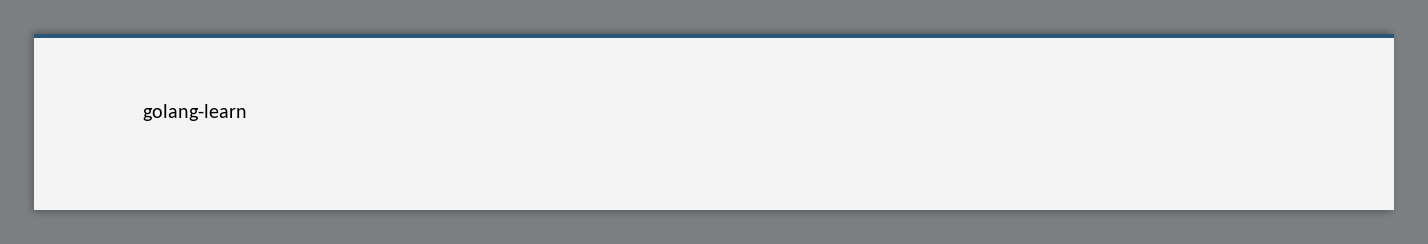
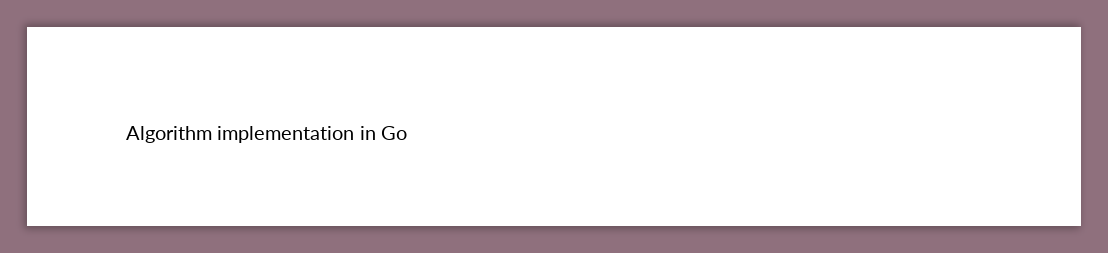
- golang-learn
+ Algorithm implementation in Go

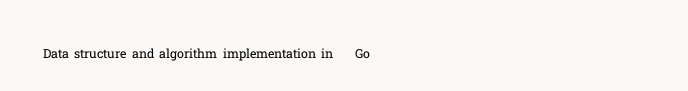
- Algorithm implementation in Go
+ Data structure and algorithm implementation in Go

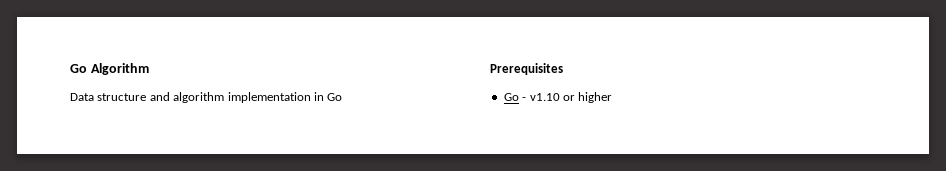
+ Go Algorithm
+ Prerequisites
+ Go - v1.10 or higher

